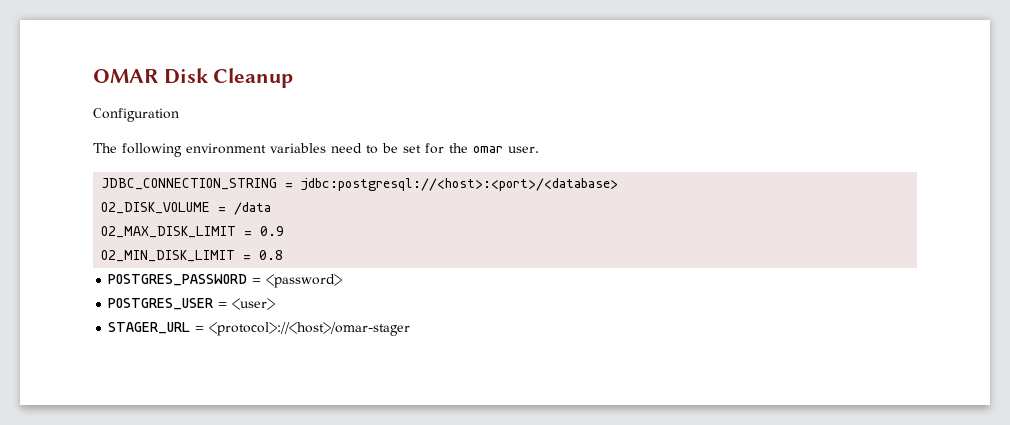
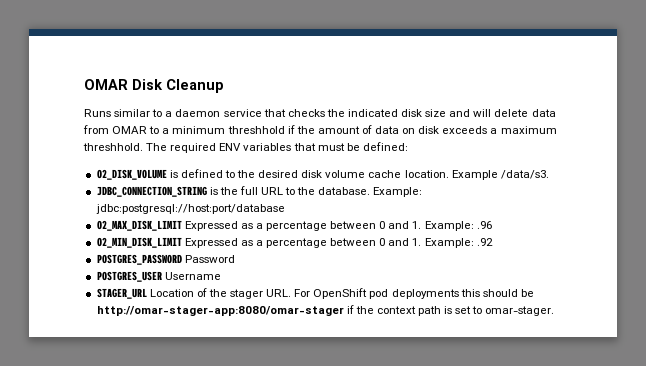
- Configuration
- The following environment variables need to be set for the omar user.
- JDBC_CONNECTION_STRING = jdbc:postgresql://<host>:<port>/<database>
- O2_DISK_VOLUME = /data
- O2_MAX_DISK_LIMIT = 0.9
- O2_MIN_DISK_LIMIT = 0.8
+ Runs similar to a daemon service that checks the indicated disk size and will delete data from OMAR to a minimum threshhold if the amount of data on disk exceeds a maximum threshhold. The required ENV variables that must be defined:
+ O2_DISK_VOLUME is defined to the desired disk volume cache location. Example /data/s3.
+ JDBC_CONNECTION_STRING is the full URL to the database. Example: jdbc:postgresql://host:port/database
+ O2_MAX_DISK_LIMIT Expressed as a percentage between 0 and 1. Example: .96
+ O2_MIN_DISK_LIMIT Expressed as a percentage between 0 and 1. Example: .92
- POSTGRES_PASSWORD = <password>
+ POSTGRES_PASSWORD Password
- POSTGRES_USER = <user>
+ POSTGRES_USER Username
- STAGER_URL = <protocol>://<host>/omar-stager
+ STAGER_URL Location of the stager URL. For OpenShift pod deployments this should be http://omar-stager-app:8080/omar-stager if the context path is set to omar-stager.

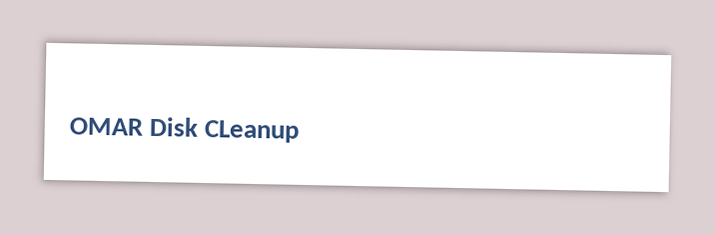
- OMAR Disk Cleanup
- Runs similar to a daemon service that checks the indicated disk size and will delete data from OMAR to a minimum threshhold if the amount of data on disk exceeds a maximum threshhold. The required ENV variables that must be defined:
- O2_DISK_VOLUME is defined to the desired disk volume cache location. Example /data/s3.
- JDBC_CONNECTION_STRING is the full URL to the database. Example: jdbc:postgresql://host:port/database
- O2_MAX_DISK_LIMIT Expressed as a percentage between 0 and 1. Example: .96
- O2_MIN_DISK_LIMIT Expressed as a percentage between 0 and 1. Example: .92
- POSTGRES_PASSWORD Password
- POSTGRES_USER Username
- STAGER_URL Location of the stager URL. For OpenShift pod deployments this should be http://omar-stager-app:8080/omar-stager if the context path is set to omar-stager.
+ OMAR Disk CLeanup

